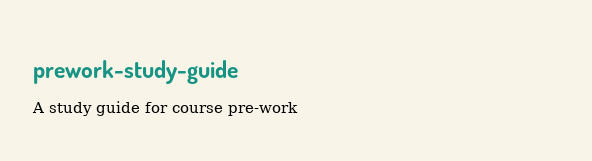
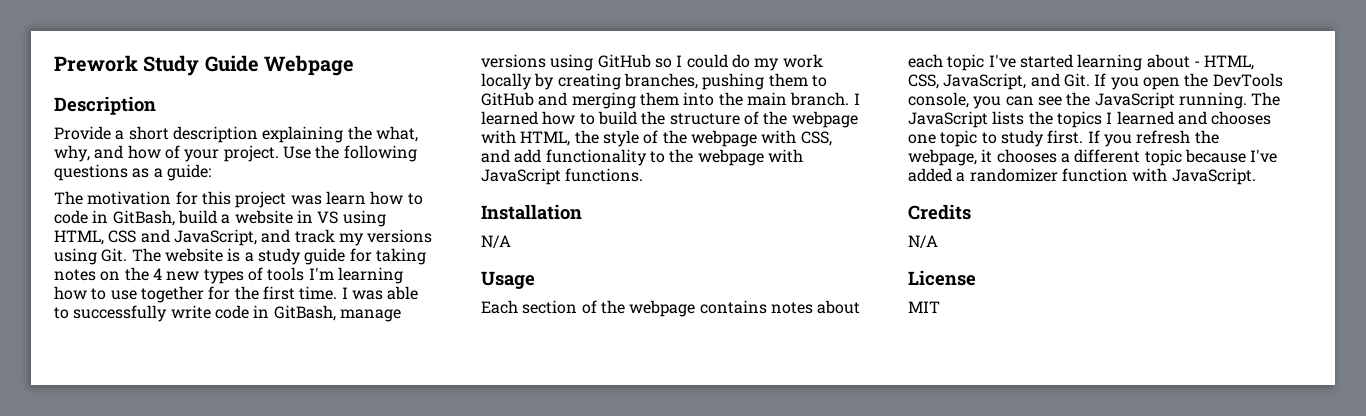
- prework-study-guide
- A study guide for course pre-work
+ Prework Study Guide Webpage
+ Description
+ Provide a short description explaining the what, why, and how of your project. Use the following questions as a guide:
+ The motivation for this project was learn how to code in GitBash, build a website in VS using HTML, CSS and JavaScript, and track my versions using Git. The website is a study guide for taking notes on the 4 new types of tools I'm learning how to use together for the first time. I was able to successfully write code in GitBash, manage versions using GitHub so I could do my work locally by creating branches, pushing them to GitHub and merging them into the main branch. I learned how to build the structure of the webpage with HTML, the style of the webpage with CSS, and add functionality to the webpage with JavaScript functions.
+ Installation
+ N/A
+ Usage
+ Each section of the webpage contains notes about each topic I've started learning about - HTML, CSS, JavaScript, and Git. If you open the DevTools console, you can see the JavaScript running. The JavaScript lists the topics I learned and chooses one topic to study first. If you refresh the webpage, it chooses a different topic because I've added a randomizer function with JavaScript.
+ Credits
+ N/A
+ License
+ MIT

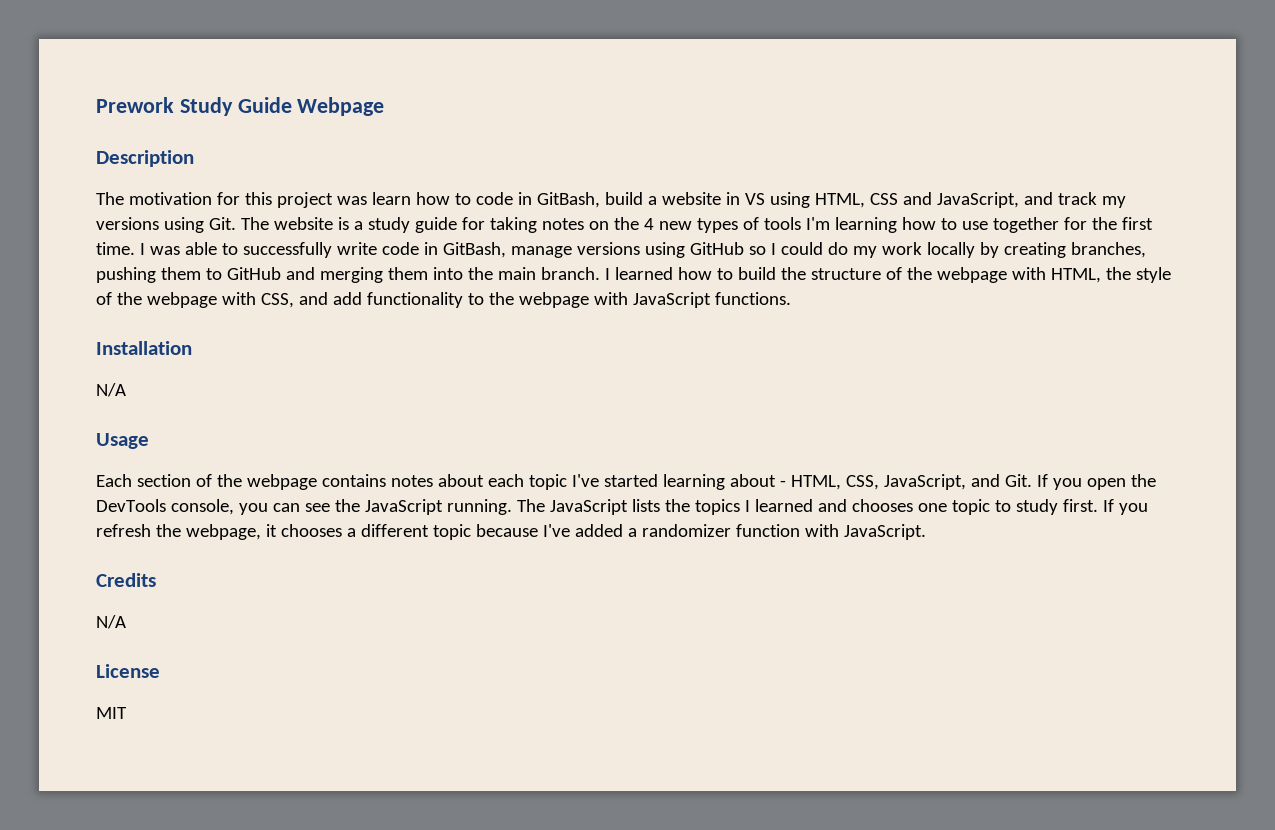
- Provide a short description explaining the what, why, and how of your project. Use the following questions as a guide:

